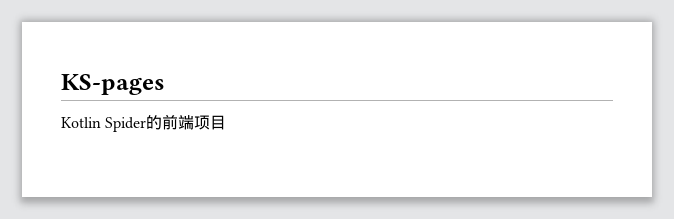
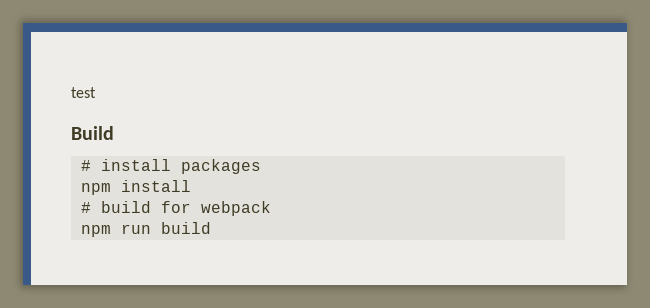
- KS-pages
- Kotlin Spider的前端项目
+ test
+ Build
+ # install packages
+ npm install
+ # build for webpack
+ npm run build

